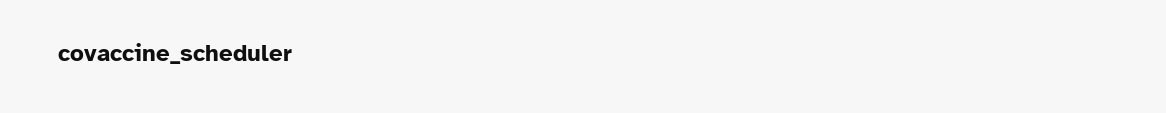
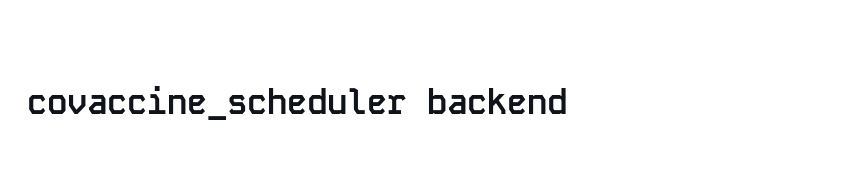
- covaccine_scheduler
+ covaccine_scheduler backend

